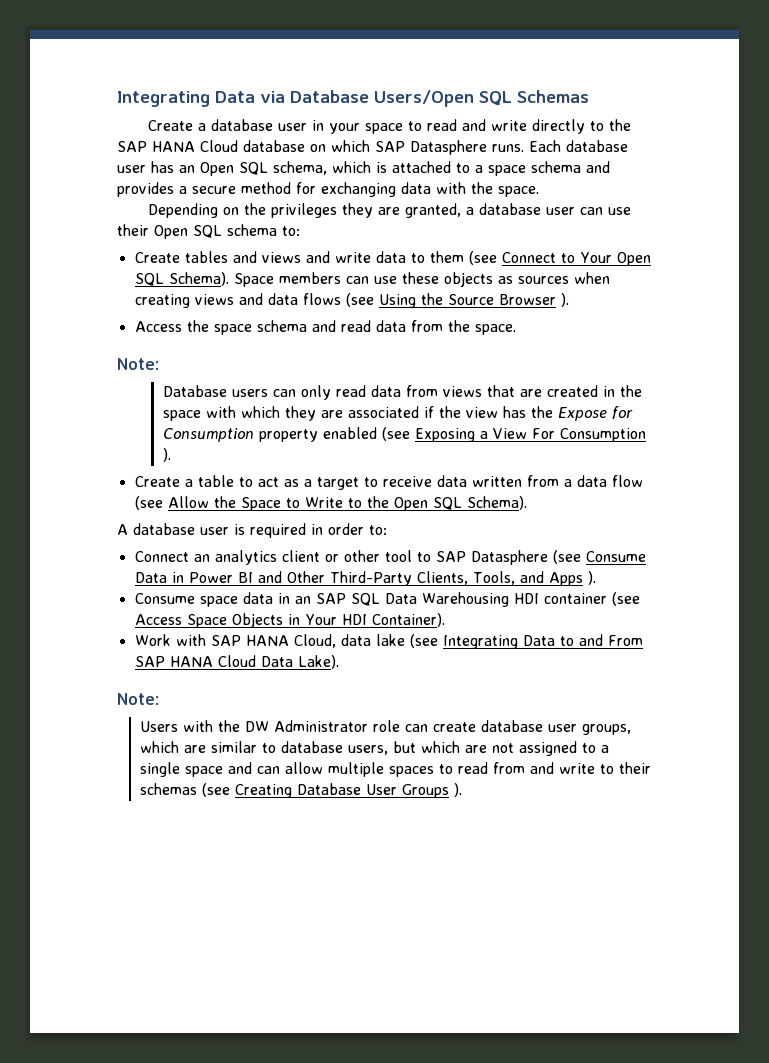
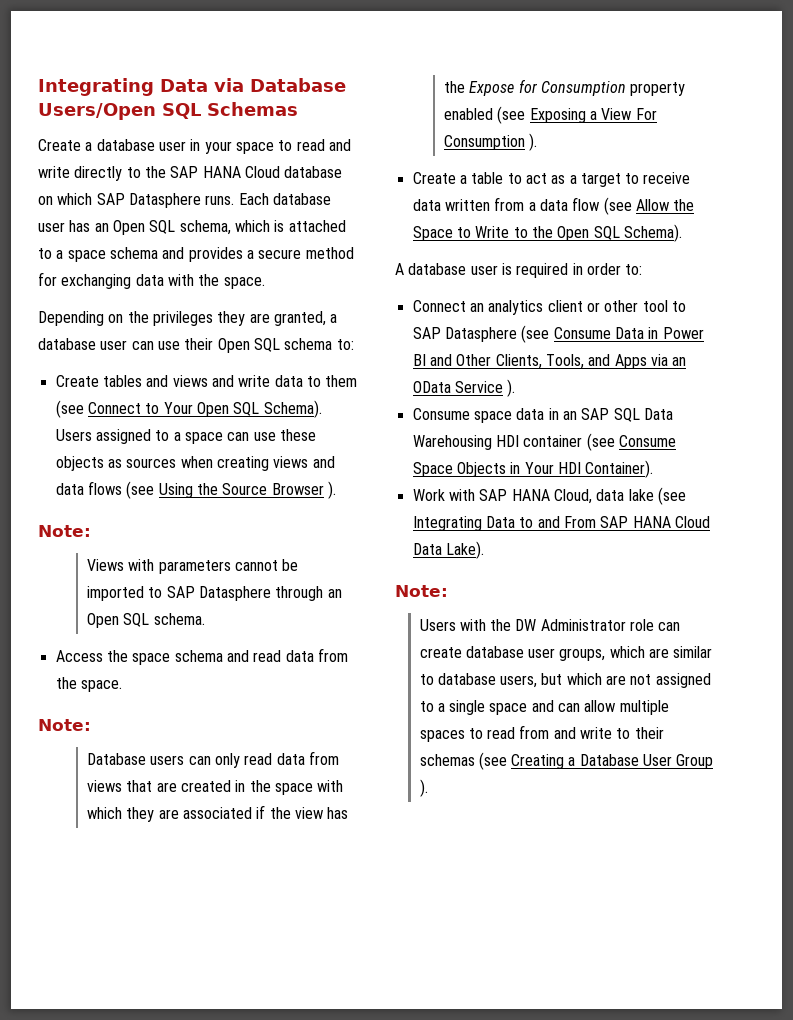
- Space members can use these objects as sources when creating views and data flows (see Using the Source Browser ).
+ Users assigned to a space can use these objects as sources when creating views and data flows (see Using the Source Browser ).
+ Note:
+ Views with parameters cannot be imported to SAP Datasphere through an Open SQL schema.
- Connect an analytics client or other tool to SAP Datasphere (see Consume Data in Power BI and Other Third-Party Clients, Tools, and Apps ).
+ Connect an analytics client or other tool to SAP Datasphere (see Consume Data in Power BI and Other Clients, Tools, and Apps via an OData Service ).
- Consume space data in an SAP SQL Data Warehousing HDI container (see Access Space Objects in Your HDI Container).
+ Consume space data in an SAP SQL Data Warehousing HDI container (see Consume Space Objects in Your HDI Container).
- Users with the DW Administrator role can create database user groups, which are similar to database users, but which are not assigned to a single space and can allow multiple spaces to read from and write to their schemas (see Creating Database User Groups ).
+ Users with the DW Administrator role can create database user groups, which are similar to database users, but which are not assigned to a single space and can allow multiple spaces to read from and write to their schemas (see Creating a Database User Group ).

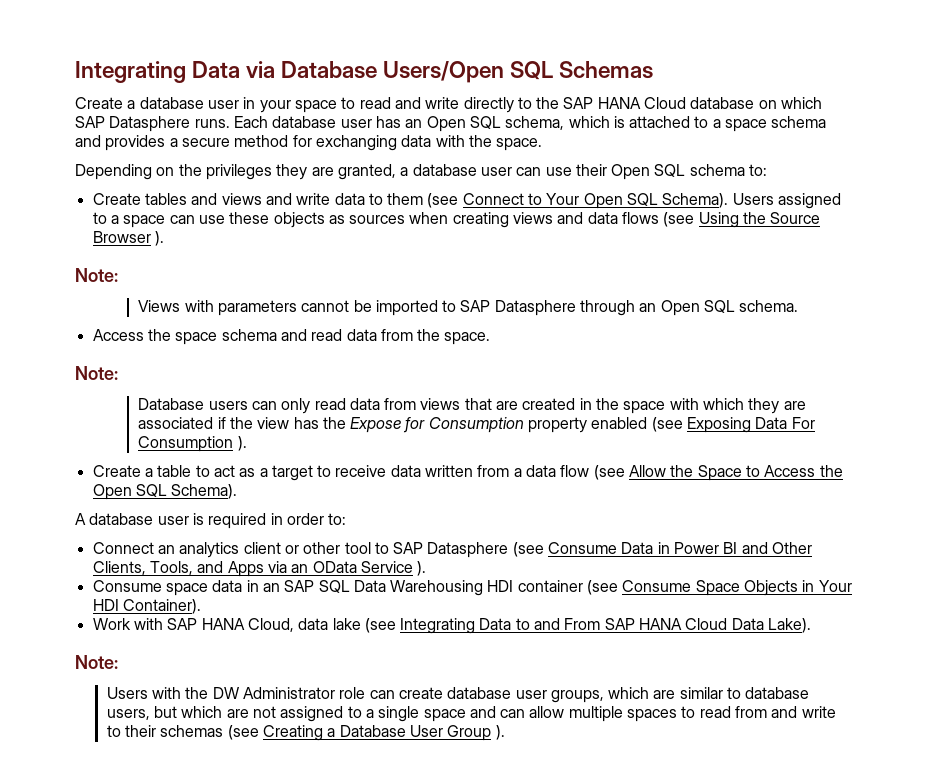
- Database users can only read data from views that are created in the space with which they are associated if the view has the Expose for Consumption property enabled (see Exposing a View For Consumption ).
+ Database users can only read data from views that are created in the space with which they are associated if the view has the Expose for Consumption property enabled (see Exposing Data For Consumption ).
- Create a table to act as a target to receive data written from a data flow (see Allow the Space to Write to the Open SQL Schema).
+ Create a table to act as a target to receive data written from a data flow (see Allow the Space to Access the Open SQL Schema).

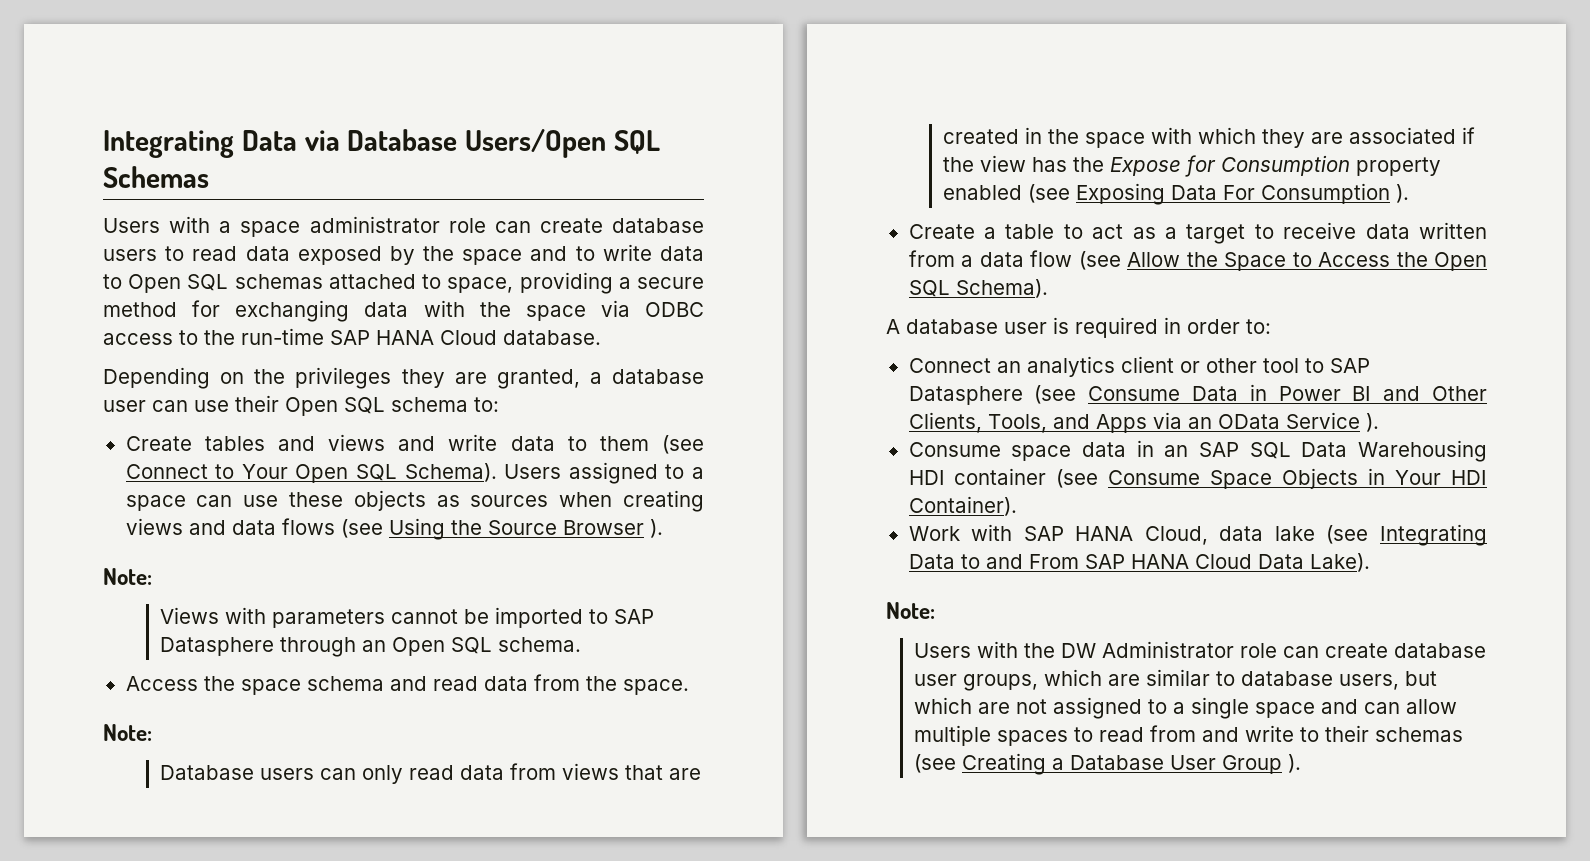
- Create a database user in your space to read and write directly to the SAP HANA Cloud database on which SAP Datasphere runs. Each database user has an Open SQL schema, which is attached to a space schema and provides a secure method for exchanging data with the space.
+ Users with a space administrator role can create database users to read data exposed by the space and to write data to Open SQL schemas attached to space, providing a secure method for exchanging data with the space via ODBC access to the run-time SAP HANA Cloud database.

